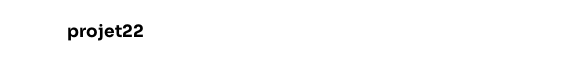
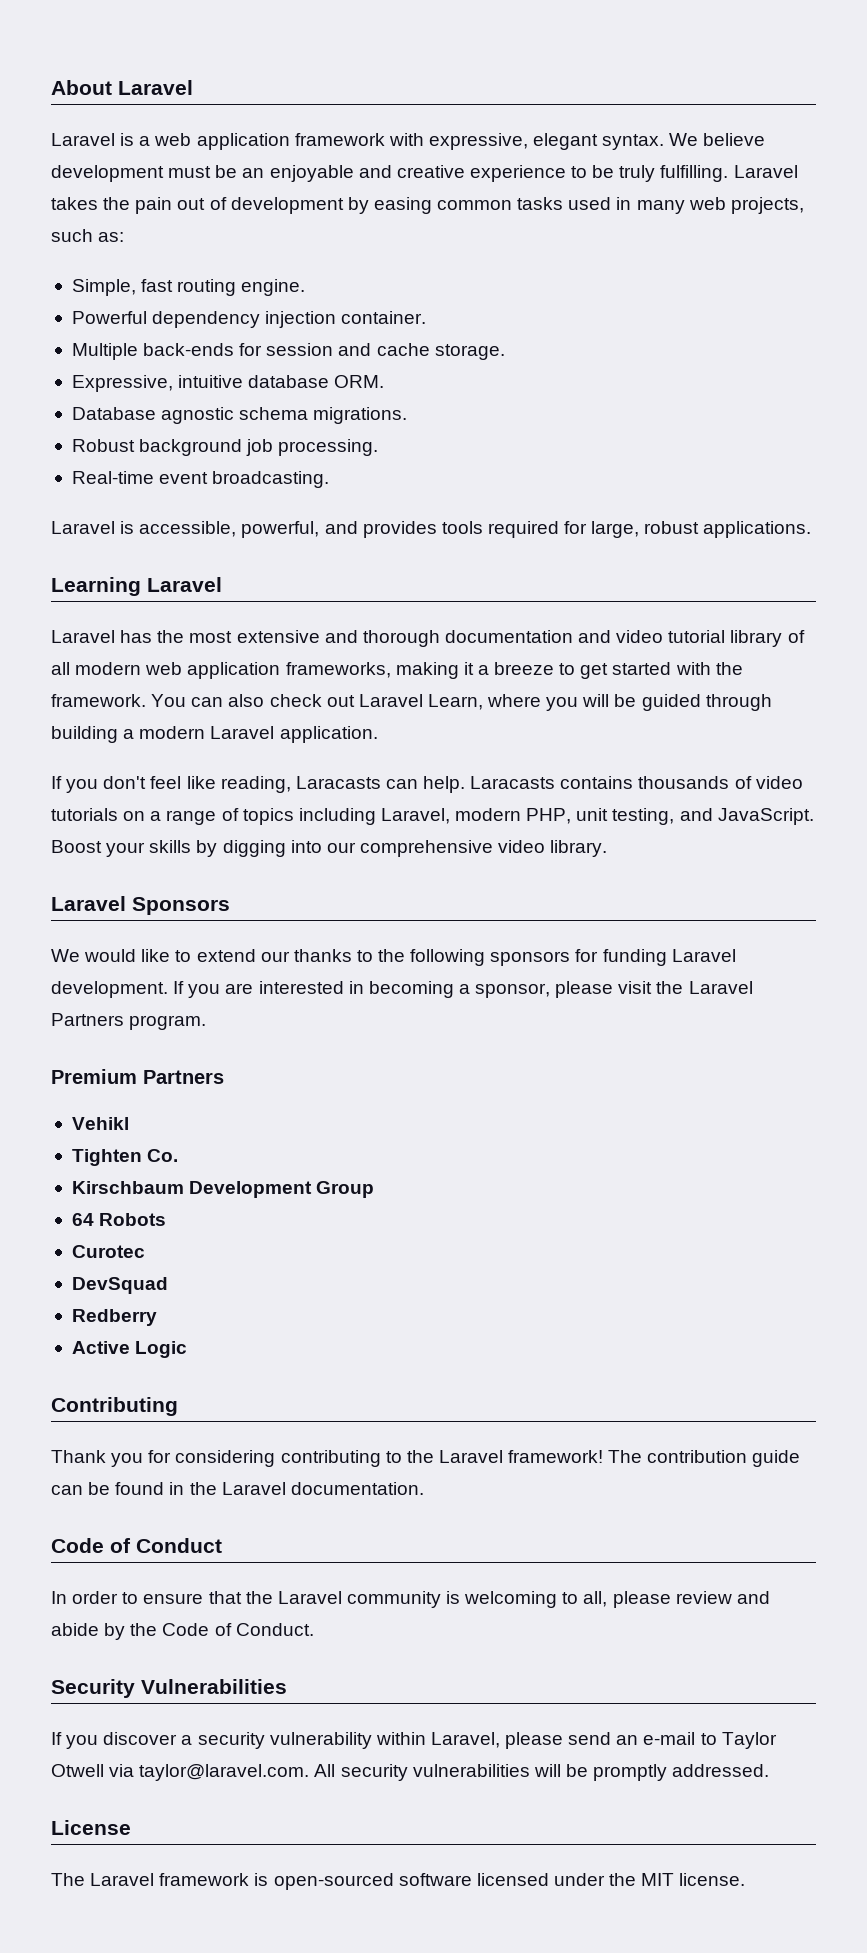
- projet22
+ About Laravel
+ Laravel is a web application framework with expressive, elegant syntax. We believe development must be an enjoyable and creative experience to be truly fulfilling. Laravel takes the pain out of development by easing common tasks used in many web projects, such as:
+ Simple, fast routing engine.
+ Powerful dependency injection container.
+ Multiple back-ends for session and cache storage.
+ Expressive, intuitive database ORM.
+ Database agnostic schema migrations.
+ Robust background job processing.
+ Real-time event broadcasting.
+ Laravel is accessible, powerful, and provides tools required for large, robust applications.
+ Learning Laravel
+ Laravel has the most extensive and thorough documentation and video tutorial library of all modern web application frameworks, making it a breeze to get started with the framework. You can also check out Laravel Learn, where you will be guided through building a modern Laravel application.
+ If you don't feel like reading, Laracasts can help. Laracasts contains thousands of video tutorials on a range of topics including Laravel, modern PHP, unit testing, and JavaScript. Boost your skills by digging into our comprehensive video library.
+ Laravel Sponsors
+ We would like to extend our thanks to the following sponsors for funding Laravel development. If you are interested in becoming a sponsor, please visit the Laravel Partners program.
+ Premium Partners
+ Vehikl
+ Tighten Co.
+ Kirschbaum Development Group
+ 64 Robots
+ Curotec
+ DevSquad
+ Redberry
+ Active Logic
+ Contributing
+ Thank you for considering contributing to the Laravel framework! The contribution guide can be found in the Laravel documentation.
+ Code of Conduct
+ In order to ensure that the Laravel community is welcoming to all, please review and abide by the Code of Conduct.
+ Security Vulnerabilities
+ If you discover a security vulnerability within Laravel, please send an e-mail to Taylor Otwell via taylor@laravel.com. All security vulnerabilities will be promptly addressed.
+ License
+ The Laravel framework is open-sourced software licensed under the MIT license.

